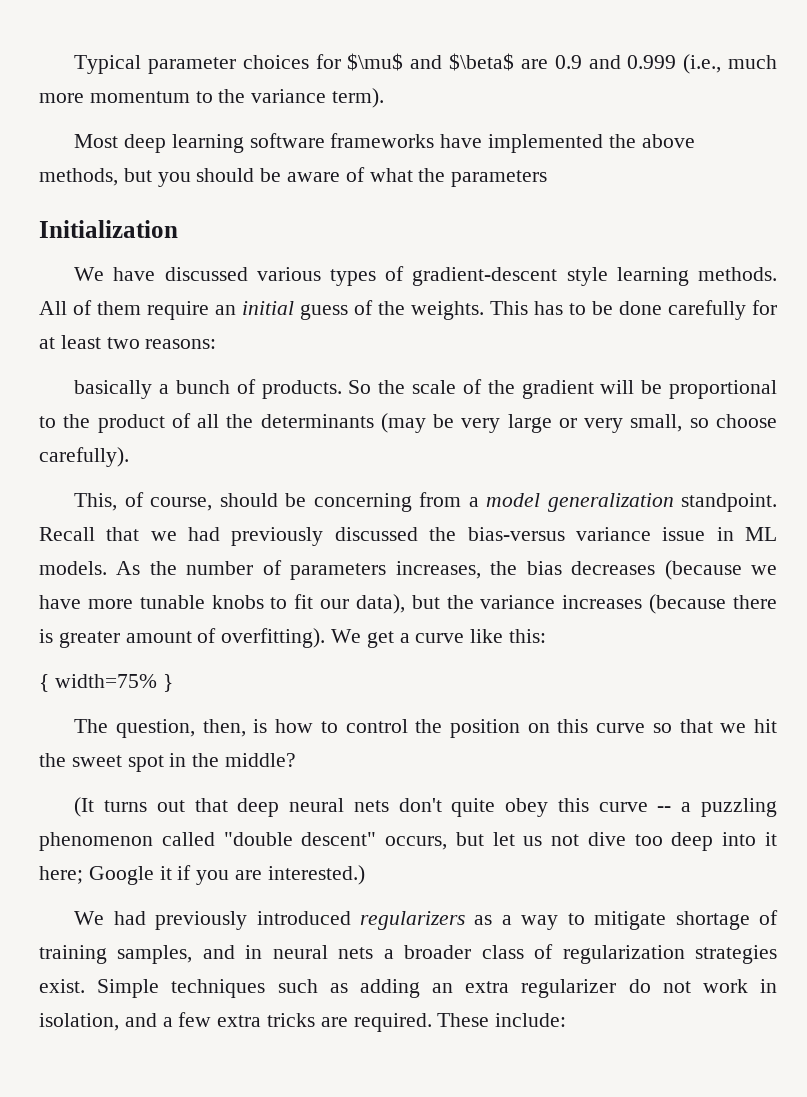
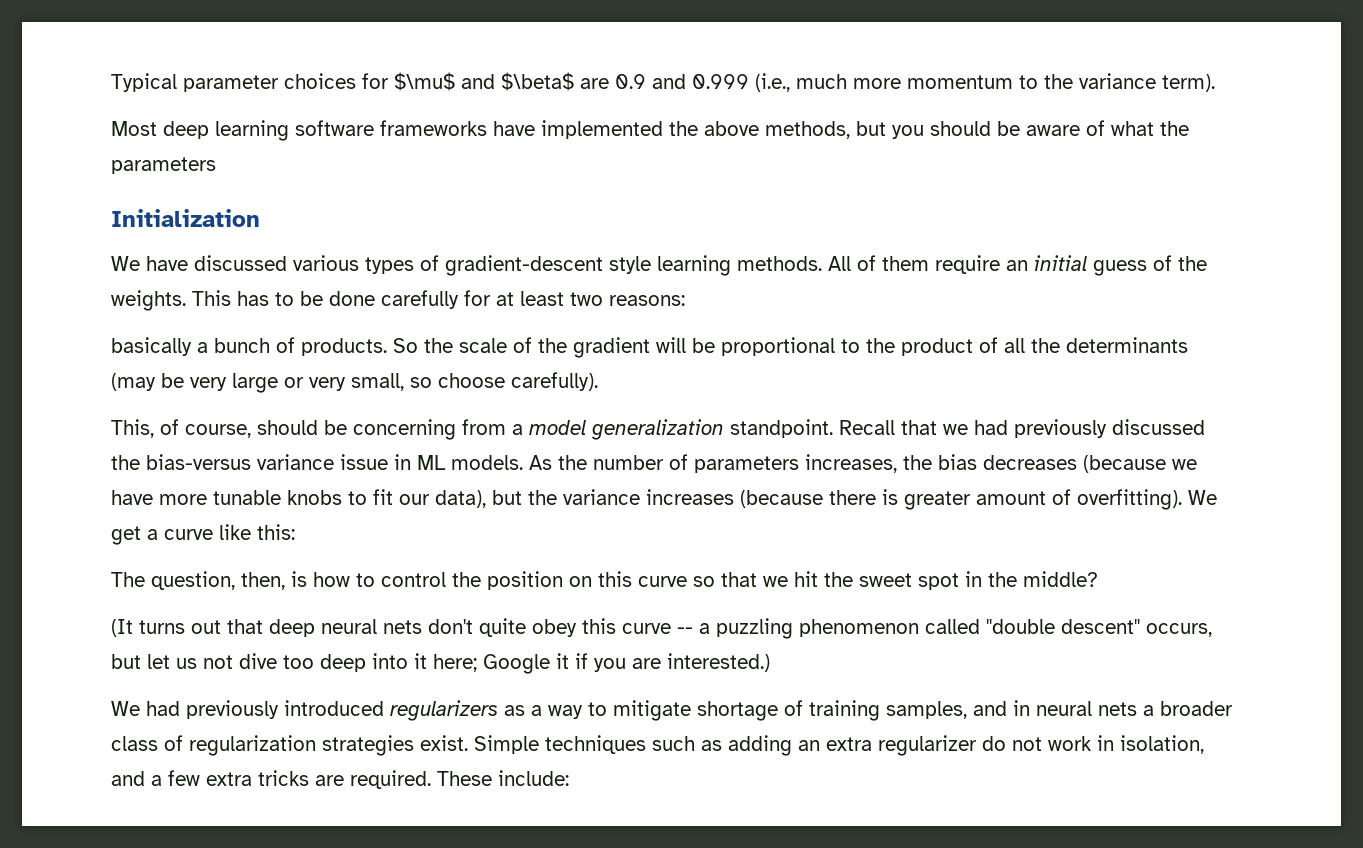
- { width=75% }

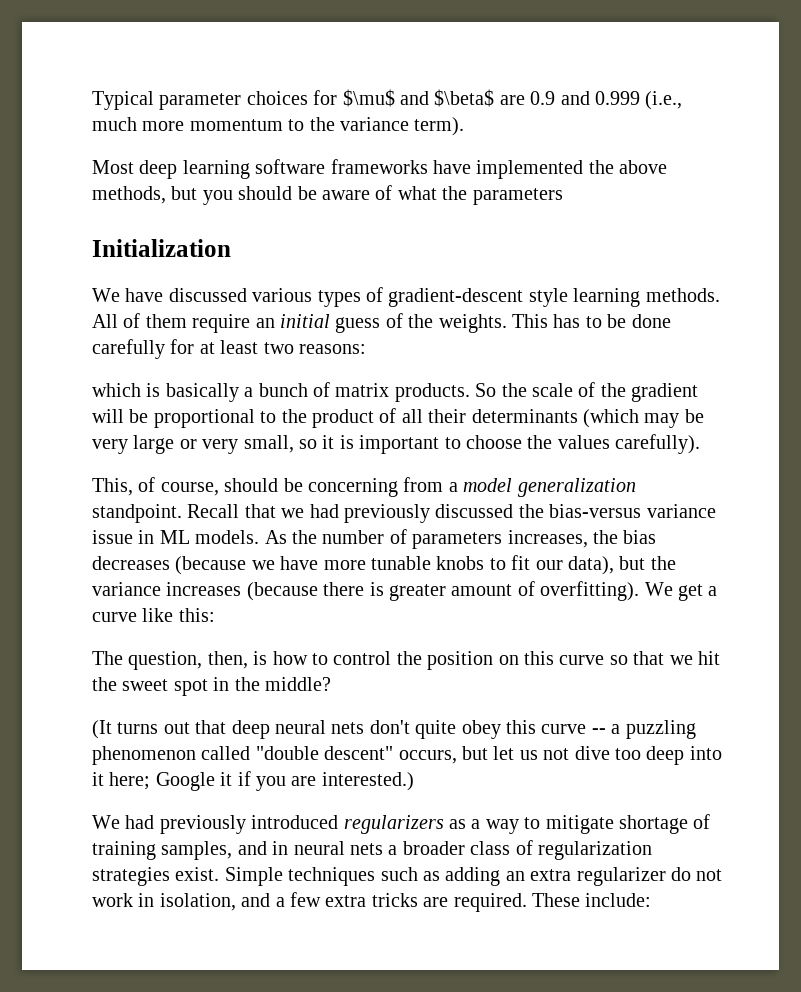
- basically a bunch of products.
+ which is basically a bunch of matrix products.
- So the scale of the gradient will be proportional to the product of all the determinants (may be very large or very small, so choose carefully).
+ So the scale of the gradient will be proportional to the product of all their determinants (which may be very large or very small, so it is important to choose the values carefully).

